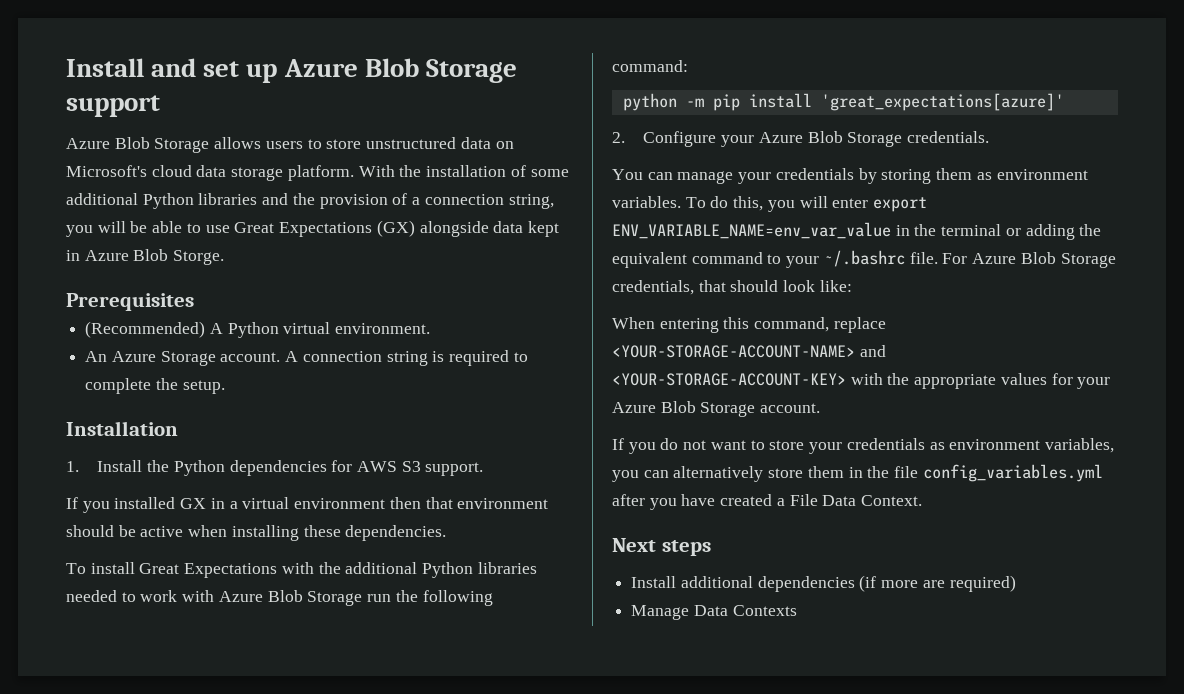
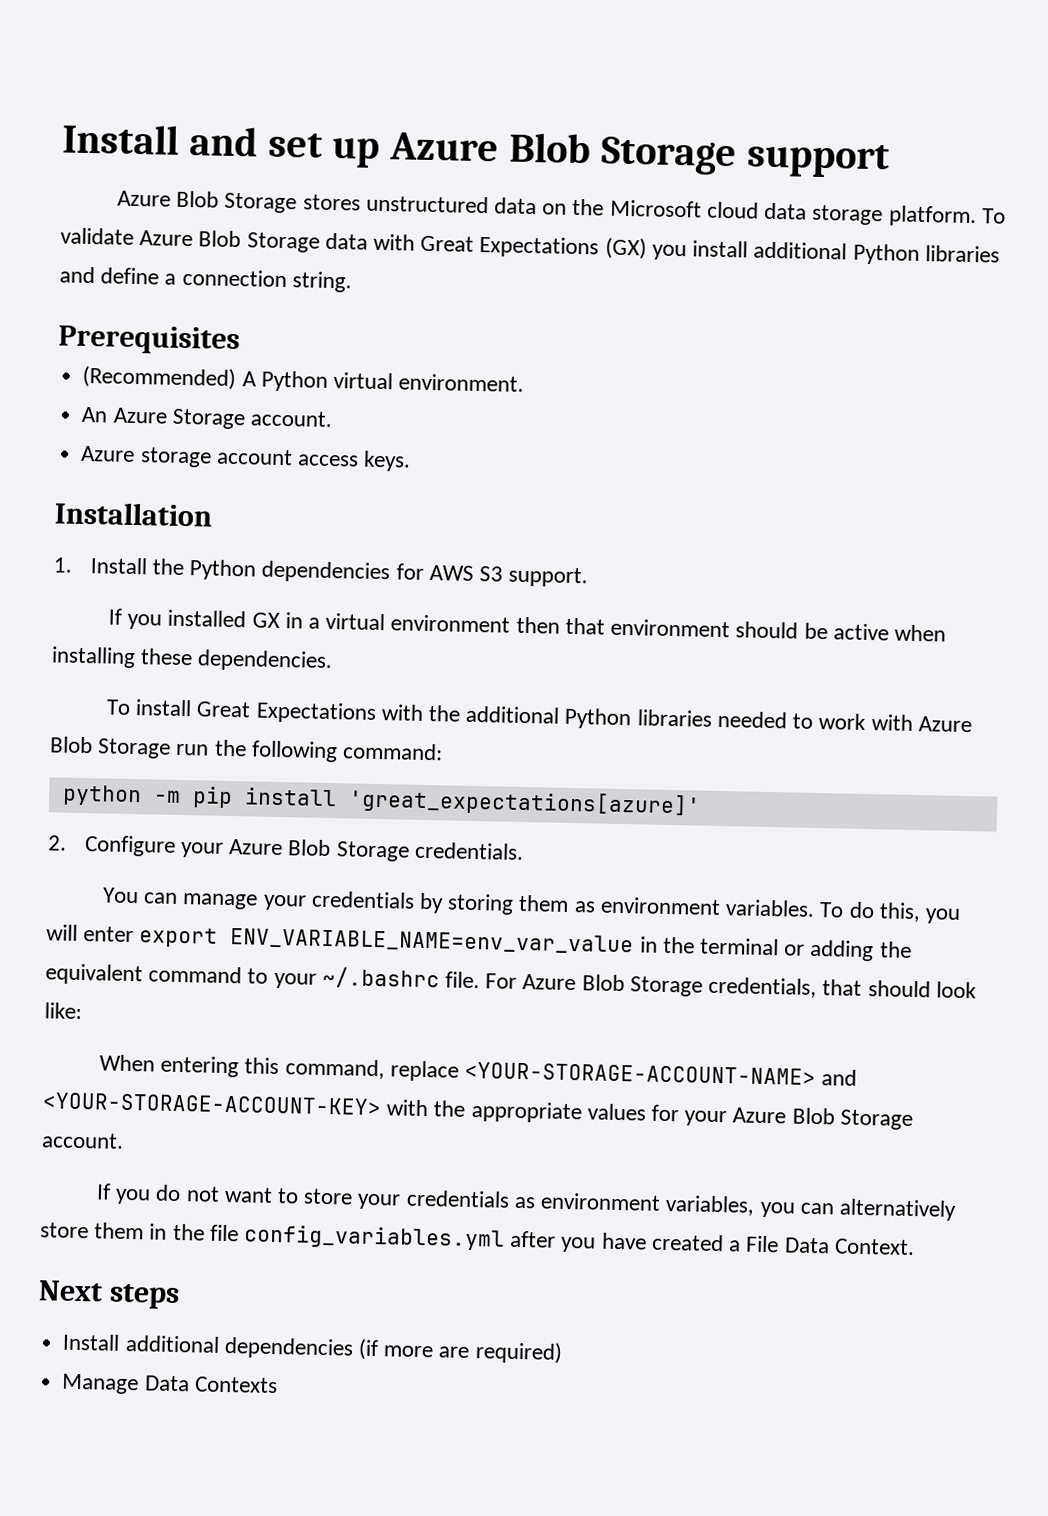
- Azure Blob Storage allows users to store unstructured data on Microsoft's cloud data storage platform.
+ Azure Blob Storage stores unstructured data on the Microsoft cloud data storage platform.
- With the installation of some additional Python libraries and the provision of a connection string, you will be able to use Great Expectations (GX) alongside data kept in Azure Blob Storge.
+ To validate Azure Blob Storage data with Great Expectations (GX) you install additional Python libraries and define a connection string.
- An Azure Storage account. A connection string is required to complete the setup.
+ An Azure Storage account.
+ Azure storage account access keys.

